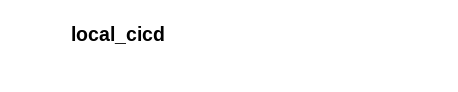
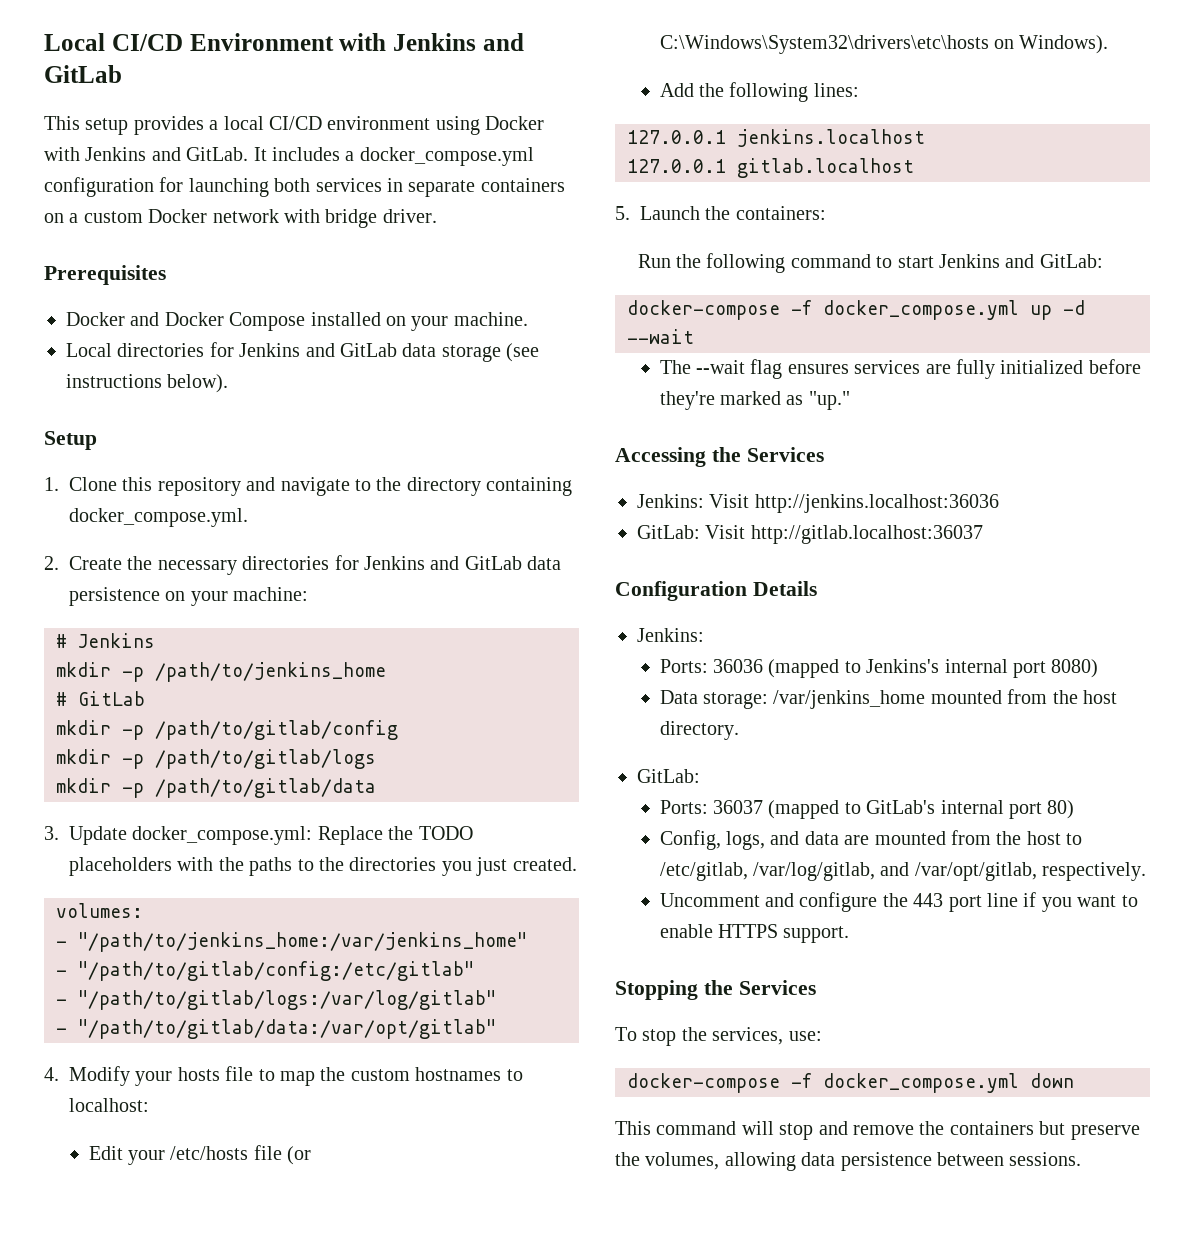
- local_cicd
+ Local CI/CD Environment with Jenkins and GitLab
+ This setup provides a local CI/CD environment using Docker with Jenkins and GitLab. It includes a docker_compose.yml configuration for launching both services in separate containers on a custom Docker network with bridge driver.
+ Prerequisites
+ Docker and Docker Compose installed on your machine.
+ Local directories for Jenkins and GitLab data storage (see instructions below).
+ Setup
+ 1. Clone this repository and navigate to the directory containing docker_compose.yml.
+ 2. Create the necessary directories for Jenkins and GitLab data persistence on your machine:
+ # Jenkins
+ mkdir -p /path/to/jenkins_home
+ # GitLab
+ mkdir -p /path/to/gitlab/config
+ mkdir -p /path/to/gitlab/logs
+ mkdir -p /path/to/gitlab/data
+ 3. Update docker_compose.yml: Replace the TODO placeholders with the paths to the directories you just created.
+ volumes:
+ - "/path/to/jenkins_home:/var/jenkins_home"
+ - "/path/to/gitlab/config:/etc/gitlab"
+ - "/path/to/gitlab/logs:/var/log/gitlab"
+ - "/path/to/gitlab/data:/var/opt/gitlab"
+ 4. Modify your hosts file to map the custom hostnames to localhost:
+ Edit your /etc/hosts file (or C:\Windows\System32\drivers\etc\hosts on Windows).
+ Add the following lines:
+ 127.0.0.1 jenkins.localhost
+ 127.0.0.1 gitlab.localhost
+ 5. Launch the containers:
+ Run the following command to start Jenkins and GitLab:
+ docker-compose -f docker_compose.yml up -d --wait
+ The --wait flag ensures services are fully initialized before they're marked as "up."
+ Accessing the Services
+ Jenkins: Visit http://jenkins.localhost:36036
+ GitLab: Visit http://gitlab.localhost:36037
+ Configuration Details
+ Jenkins:
+ Ports: 36036 (mapped to Jenkins's internal port 8080)
+ Data storage: /var/jenkins_home mounted from the host directory.
+ GitLab:
+ Ports: 36037 (mapped to GitLab's internal port 80)
+ Config, logs, and data are mounted from the host to /etc/gitlab, /var/log/gitlab, and /var/opt/gitlab, respectively.
+ Uncomment and configure the 443 port line if you want to enable HTTPS support.
+ Stopping the Services
+ To stop the services, use:
+ docker-compose -f docker_compose.yml down
+ This command will stop and remove the containers but preserve the volumes, allowing data persistence between sessions.

